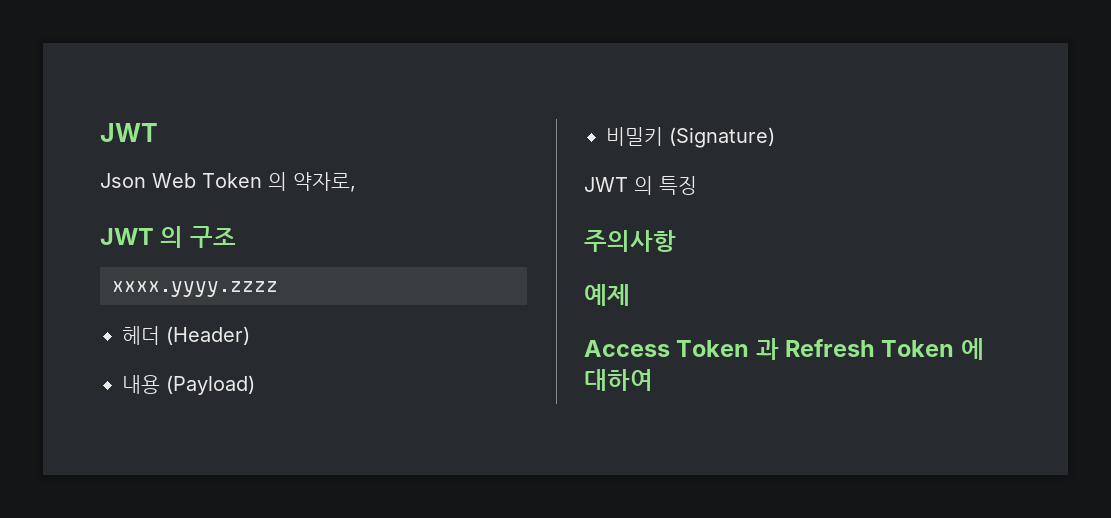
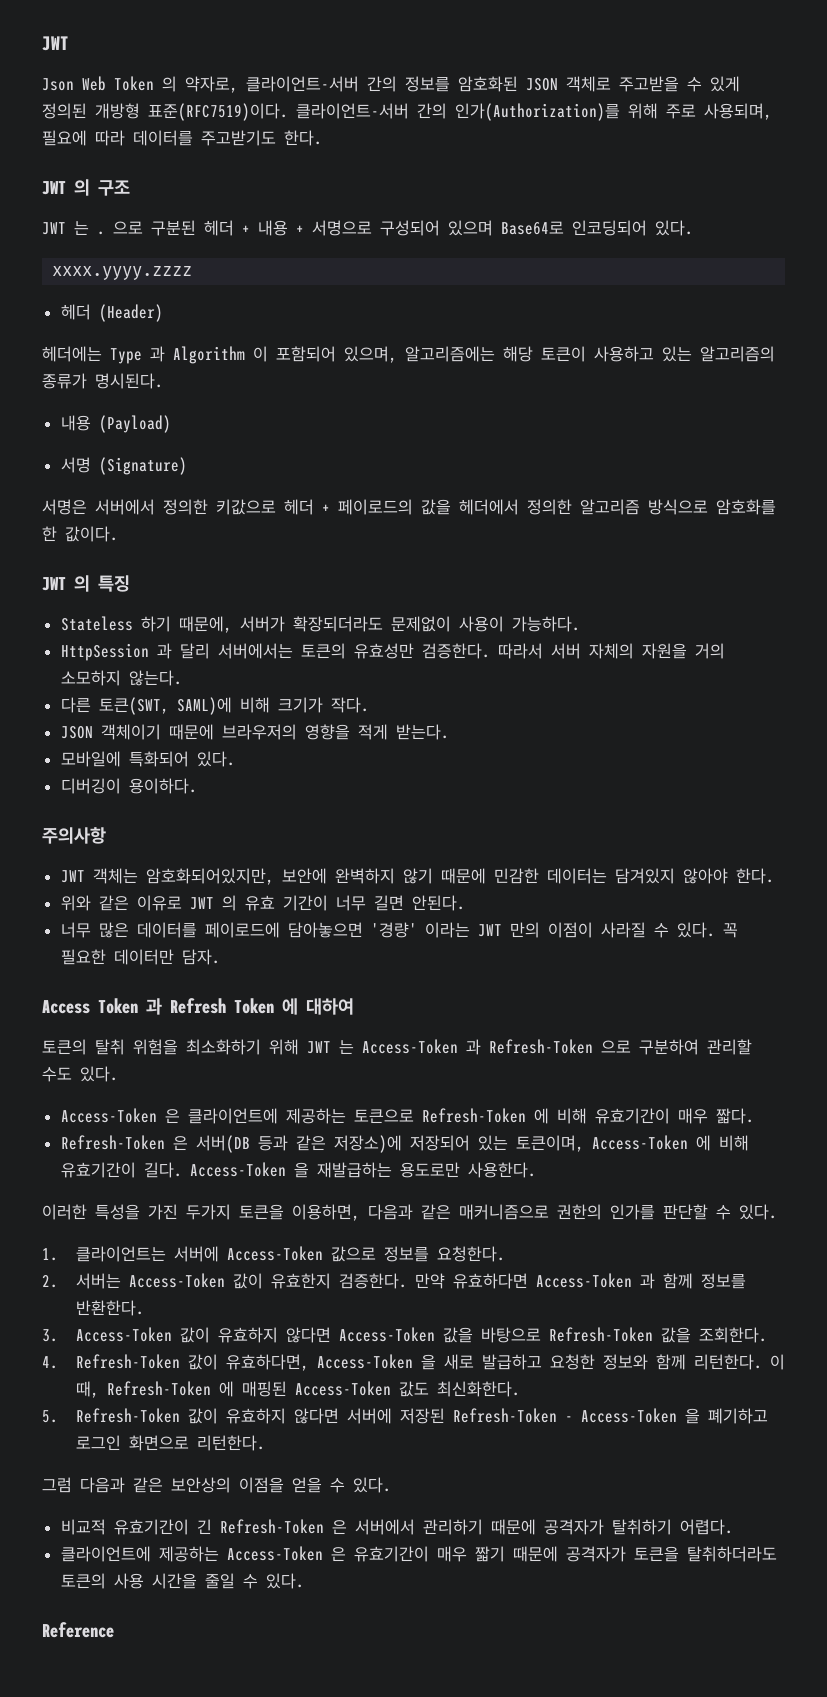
- Json Web Token 의 약자로,
+ Json Web Token 의 약자로, 클라이언트-서버 간의 정보를 암호화된 JSON 객체로 주고받을 수 있게 정의된 개방형 표준(RFC7519)이다. 클라이언트-서버 간의 인가(Authorization)를 위해 주로 사용되며, 필요에 따라 데이터를 주고받기도 한다.
  JWT 의 구조
+ JWT 는 . 으로 구분된 헤더 + 내용 + 서명으로 구성되어 있으며 Base64로 인코딩되어 있다.
  xxxx.yyyy.zzzz
  헤더 (Header)
+ 헤더에는 Type 과 Algorithm 이 포함되어 있으며, 알고리즘에는 해당 토큰이 사용하고 있는 알고리즘의 종류가 명시된다.
- 비밀키 (Signature)
+ 서명 (Signature)
+ 서명은 서버에서 정의한 키값으로 헤더 + 페이로드의 값을 헤더에서 정의한 알고리즘 방식으로 암호화를 한 값이다.
  JWT 의 특징
+ Stateless 하기 때문에, 서버가 확장되더라도 문제없이 사용이 가능하다.
+ HttpSession 과 달리 서버에서는 토큰의 유효성만 검증한다. 따라서 서버 자체의 자원을 거의 소모하지 않는다.
+ 다른 토큰(SWT, SAML)에 비해 크기가 작다.
+ JSON 객체이기 때문에 브라우저의 영향을 적게 받는다.
+ 모바일에 특화되어 있다.
+ 디버깅이 용이하다.
  주의사항
- 예제
+ JWT 객체는 암호화되어있지만, 보안에 완벽하지 않기 때문에 민감한 데이터는 담겨있지 않아야 한다.
+ 위와 같은 이유로 JWT 의 유효 기간이 너무 길면 안된다.
+ 너무 많은 데이터를 페이로드에 담아놓으면 '경량' 이라는 JWT 만의 이점이 사라질 수 있다. 꼭 필요한 데이터만 담자.
+ 토큰의 탈취 위험을 최소화하기 위해 JWT 는 Access-Token 과 Refresh-Token 으로 구분하여 관리할 수도 있다.
+ Access-Token 은 클라이언트에 제공하는 토큰으로 Refresh-Token 에 비해 유효기간이 매우 짧다.
+ Refresh-Token 은 서버(DB 등과 같은 저장소)에 저장되어 있는 토큰이며, Access-Token 에 비해 유효기간이 길다. Access-Token 을 재발급하는 용도로만 사용한다.
+ 이러한 특성을 가진 두가지 토큰을 이용하면, 다음과 같은 매커니즘으로 권한의 인가를 판단할 수 있다.
+ 1. 클라이언트는 서버에 Access-Token 값으로 정보를 요청한다.
+ 2. 서버는 Access-Token 값이 유효한지 검증한다. 만약 유효하다면 Access-Token 과 함께 정보를 반환한다.
+ 3. Access-Token 값이 유효하지 않다면 Access-Token 값을 바탕으로 Refresh-Token 값을 조회한다.
+ 4. Refresh-Token 값이 유효하다면, Access-Token 을 새로 발급하고 요청한 정보와 함께 리턴한다. 이 때, Refresh-Token 에 매핑된 Access-Token 값도 최신화한다.
+ 5. Refresh-Token 값이 유효하지 않다면 서버에 저장된 Refresh-Token - Access-Token 을 폐기하고 로그인 화면으로 리턴한다.
+ 그럼 다음과 같은 보안상의 이점을 얻을 수 있다.
+ 비교적 유효기간이 긴 Refresh-Token 은 서버에서 관리하기 때문에 공격자가 탈취하기 어렵다.
+ 클라이언트에 제공하는 Access-Token 은 유효기간이 매우 짧기 때문에 공격자가 토큰을 탈취하더라도 토큰의 사용 시간을 줄일 수 있다.
+ Reference

